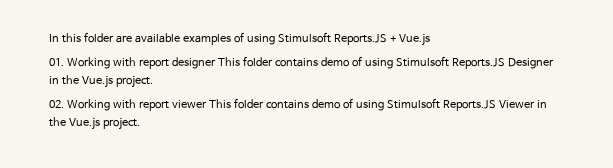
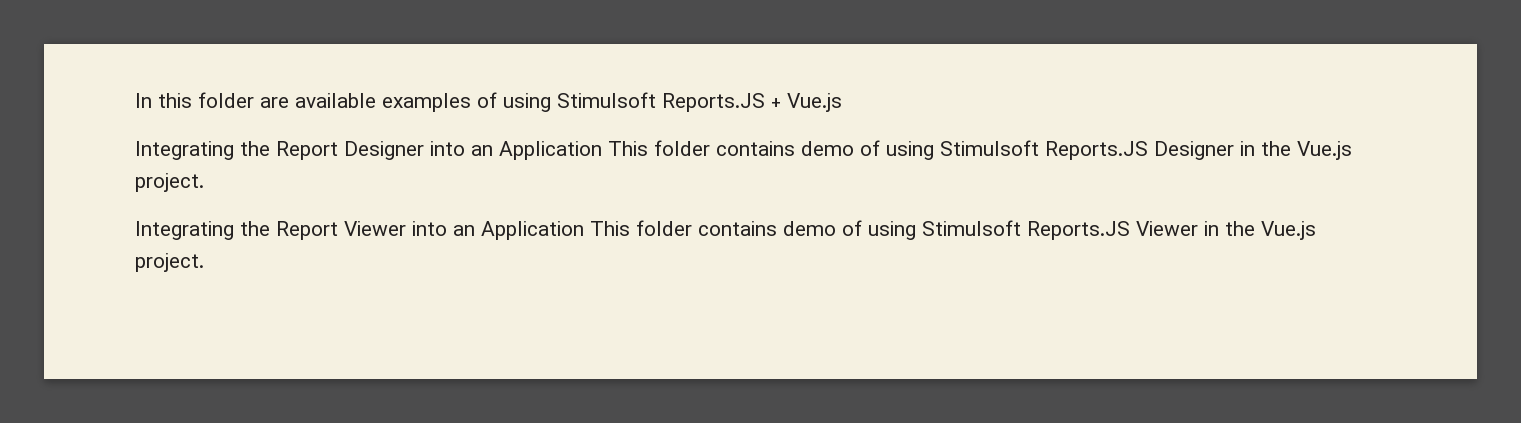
- 01. Working with report designer This folder contains demo of using Stimulsoft Reports.JS Designer in the Vue.js project.
+ Integrating the Report Designer into an Application This folder contains demo of using Stimulsoft Reports.JS Designer in the Vue.js project.
- 02. Working with report viewer This folder contains demo of using Stimulsoft Reports.JS Viewer in the Vue.js project.
+ Integrating the Report Viewer into an Application This folder contains demo of using Stimulsoft Reports.JS Viewer in the Vue.js project.

